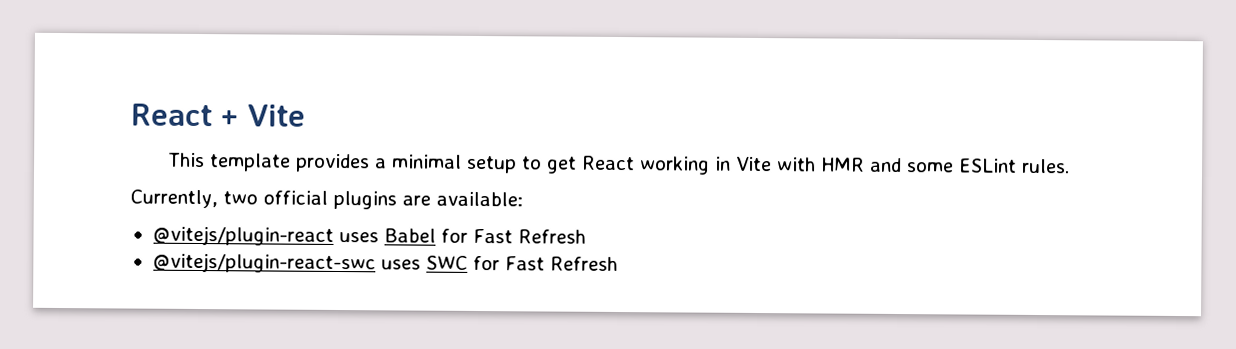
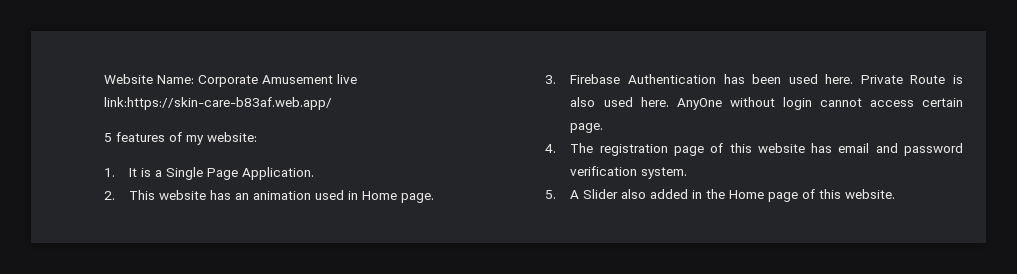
- React + Vite
- This template provides a minimal setup to get React working in Vite with HMR and some ESLint rules.
- Currently, two official plugins are available:
- @vitejs/plugin-react uses Babel for Fast Refresh
- @vitejs/plugin-react-swc uses SWC for Fast Refresh
+ Website Name: Corporate Amusement live link:https://skin-care-b83af.web.app/
+ 5 features of my website:
+ 1. It is a Single Page Application.
+ 2. This website has an animation used in Home page.
+ 3. Firebase Authentication has been used here. Private Route is also used here. AnyOne without login cannot access certain page.
+ 4. The registration page of this website has email and password verification system.
+ 5. A Slider also added in the Home page of this website.

